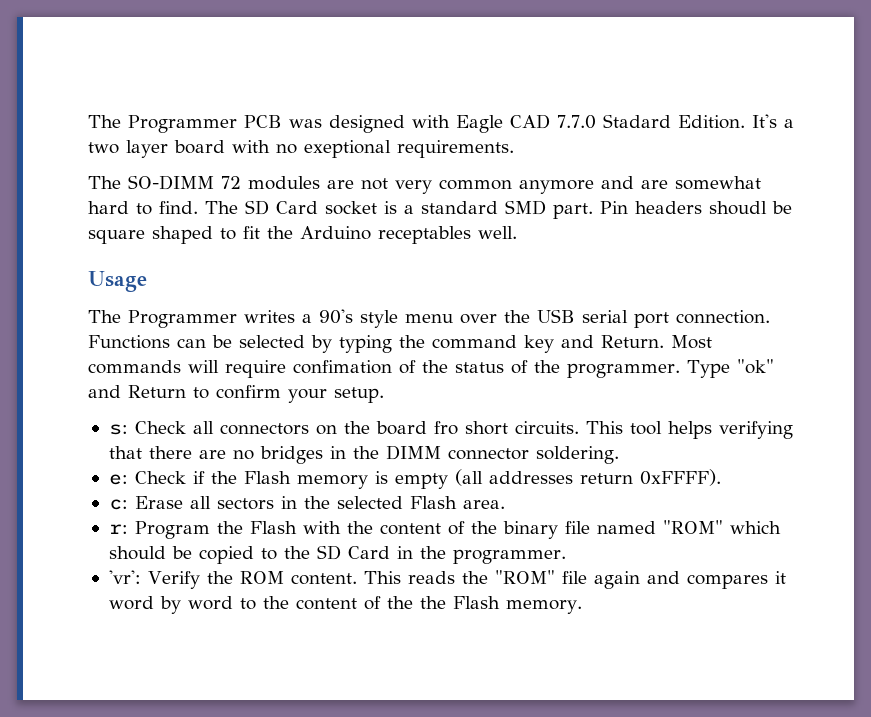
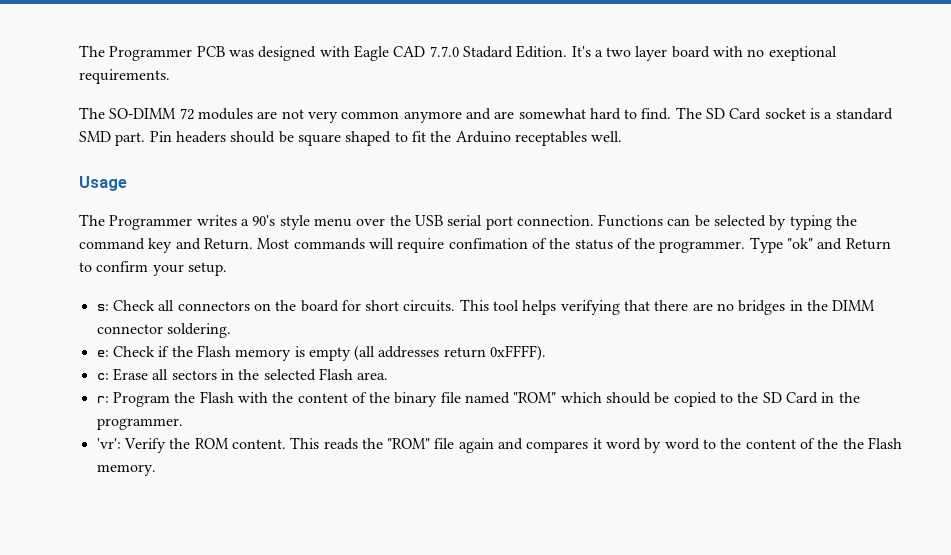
- Pin headers shoudl be square shaped to fit the Arduino receptables well.
+ Pin headers should be square shaped to fit the Arduino receptables well.
- s: Check all connectors on the board fro short circuits.
+ s: Check all connectors on the board for short circuits.

